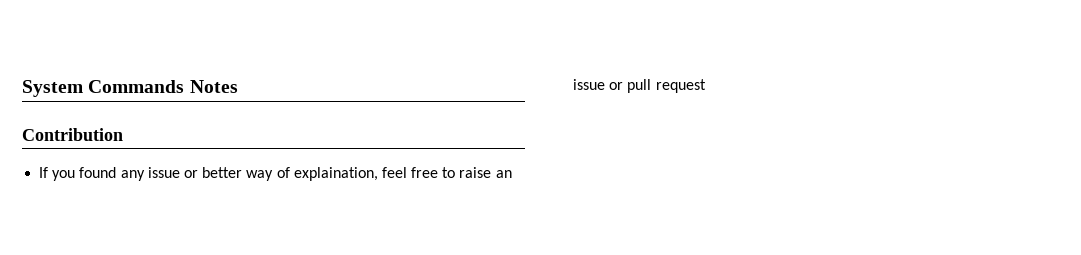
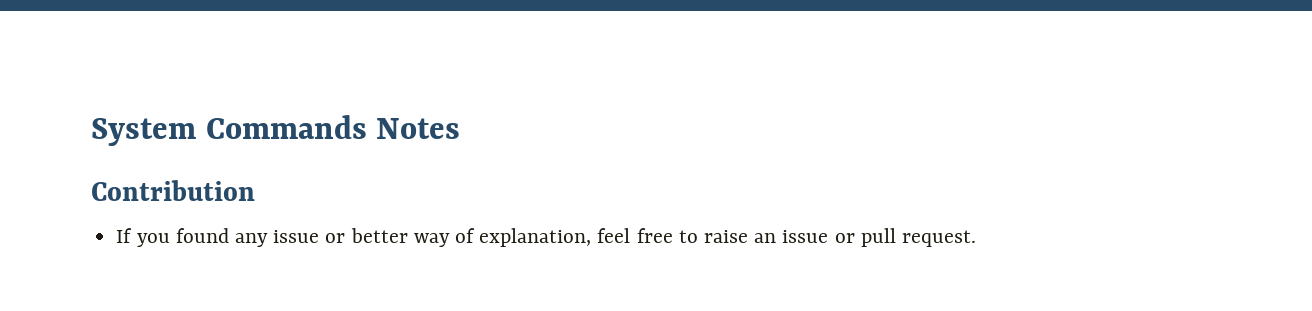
- If you found any issue or better way of explaination, feel free to raise an issue or pull request
+ If you found any issue or better way of explanation, feel free to raise an issue or pull request.

